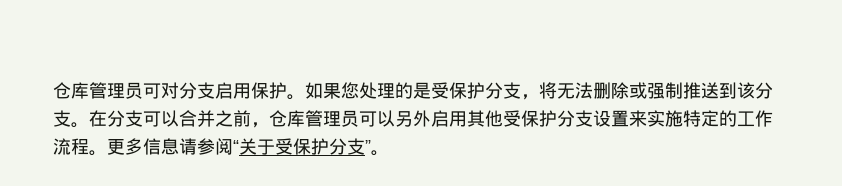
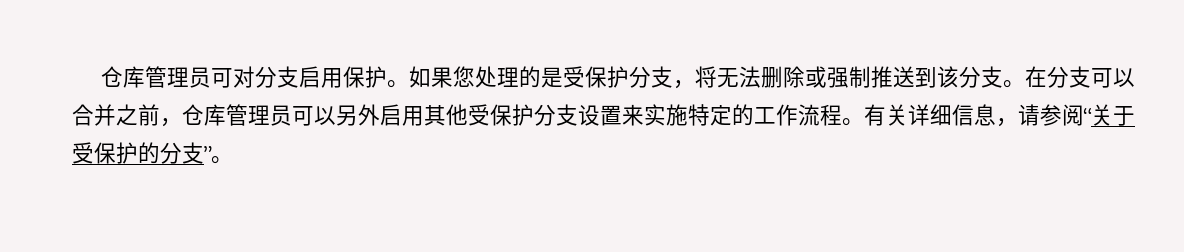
- 更多信息请参阅“关于受保护分支”。
+ 有关详细信息，请参阅“关于受保护的分支”。

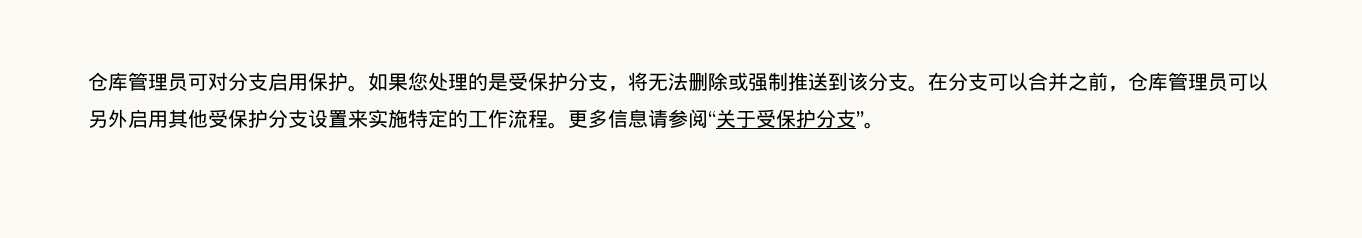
- 有关详细信息，请参阅“关于受保护的分支”。
+ 更多信息请参阅“关于受保护分支”。

